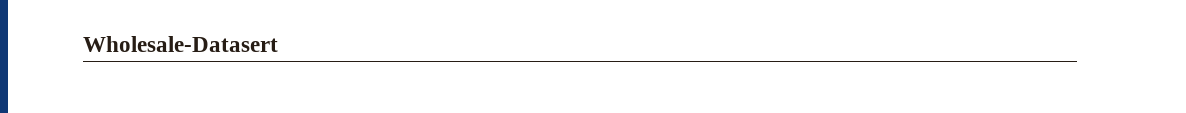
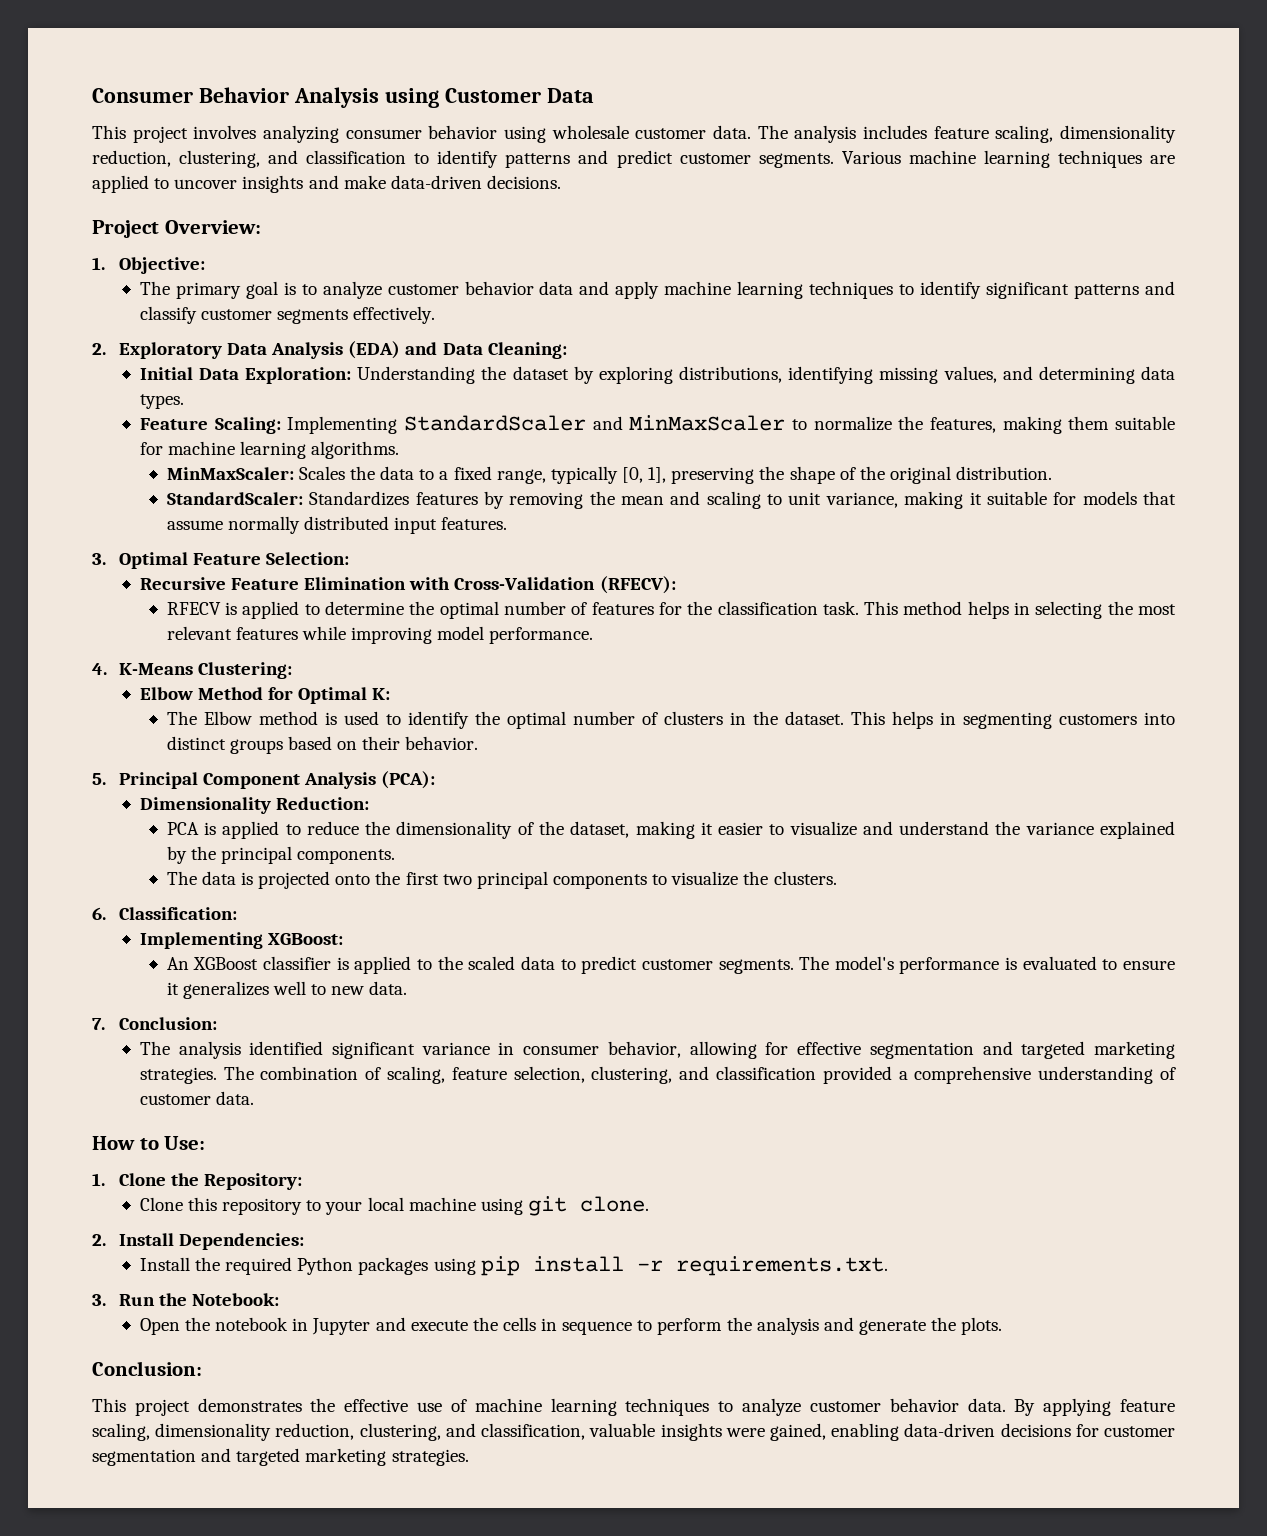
- Wholesale-Datasert
+ Consumer Behavior Analysis using Customer Data
+ This project involves analyzing consumer behavior using wholesale customer data. The analysis includes feature scaling, dimensionality reduction, clustering, and classification to identify patterns and predict customer segments. Various machine learning techniques are applied to uncover insights and make data-driven decisions.
+ Project Overview:
+ 1. Objective:
+ The primary goal is to analyze customer behavior data and apply machine learning techniques to identify significant patterns and classify customer segments effectively.
+ 2. Exploratory Data Analysis (EDA) and Data Cleaning:
+ Initial Data Exploration: Understanding the dataset by exploring distributions, identifying missing values, and determining data types.
+ Feature Scaling: Implementing StandardScaler and MinMaxScaler to normalize the features, making them suitable for machine learning algorithms.
+ MinMaxScaler: Scales the data to a fixed range, typically [0, 1], preserving the shape of the original distribution.
+ StandardScaler: Standardizes features by removing the mean and scaling to unit variance, making it suitable for models that assume normally distributed input features.
+ 3. Optimal Feature Selection:
+ Recursive Feature Elimination with Cross-Validation (RFECV):
+ RFECV is applied to determine the optimal number of features for the classification task. This method helps in selecting the most relevant features while improving model performance.
+ 4. K-Means Clustering:
+ Elbow Method for Optimal K:
+ The Elbow method is used to identify the optimal number of clusters in the dataset. This helps in segmenting customers into distinct groups based on their behavior.
+ 5. Principal Component Analysis (PCA):
+ Dimensionality Reduction:
+ PCA is applied to reduce the dimensionality of the dataset, making it easier to visualize and understand the variance explained by the principal components.
+ The data is projected onto the first two principal components to visualize the clusters.
+ 6. Classification:
+ Implementing XGBoost:
+ An XGBoost classifier is applied to the scaled data to predict customer segments. The model's performance is evaluated to ensure it generalizes well to new data.
+ 7. Conclusion:
+ The analysis identified significant variance in consumer behavior, allowing for effective segmentation and targeted marketing strategies. The combination of scaling, feature selection, clustering, and classification provided a comprehensive understanding of customer data.
+ How to Use:
+ 1. Clone the Repository:
+ Clone this repository to your local machine using git clone.
+ 2. Install Dependencies:
+ Install the required Python packages using pip install -r requirements.txt.
+ 3. Run the Notebook:
+ Open the notebook in Jupyter and execute the cells in sequence to perform the analysis and generate the plots.
+ Conclusion:
+ This project demonstrates the effective use of machine learning techniques to analyze customer behavior data. By applying feature scaling, dimensionality reduction, clustering, and classification, valuable insights were gained, enabling data-driven decisions for customer segmentation and targeted marketing strategies.

